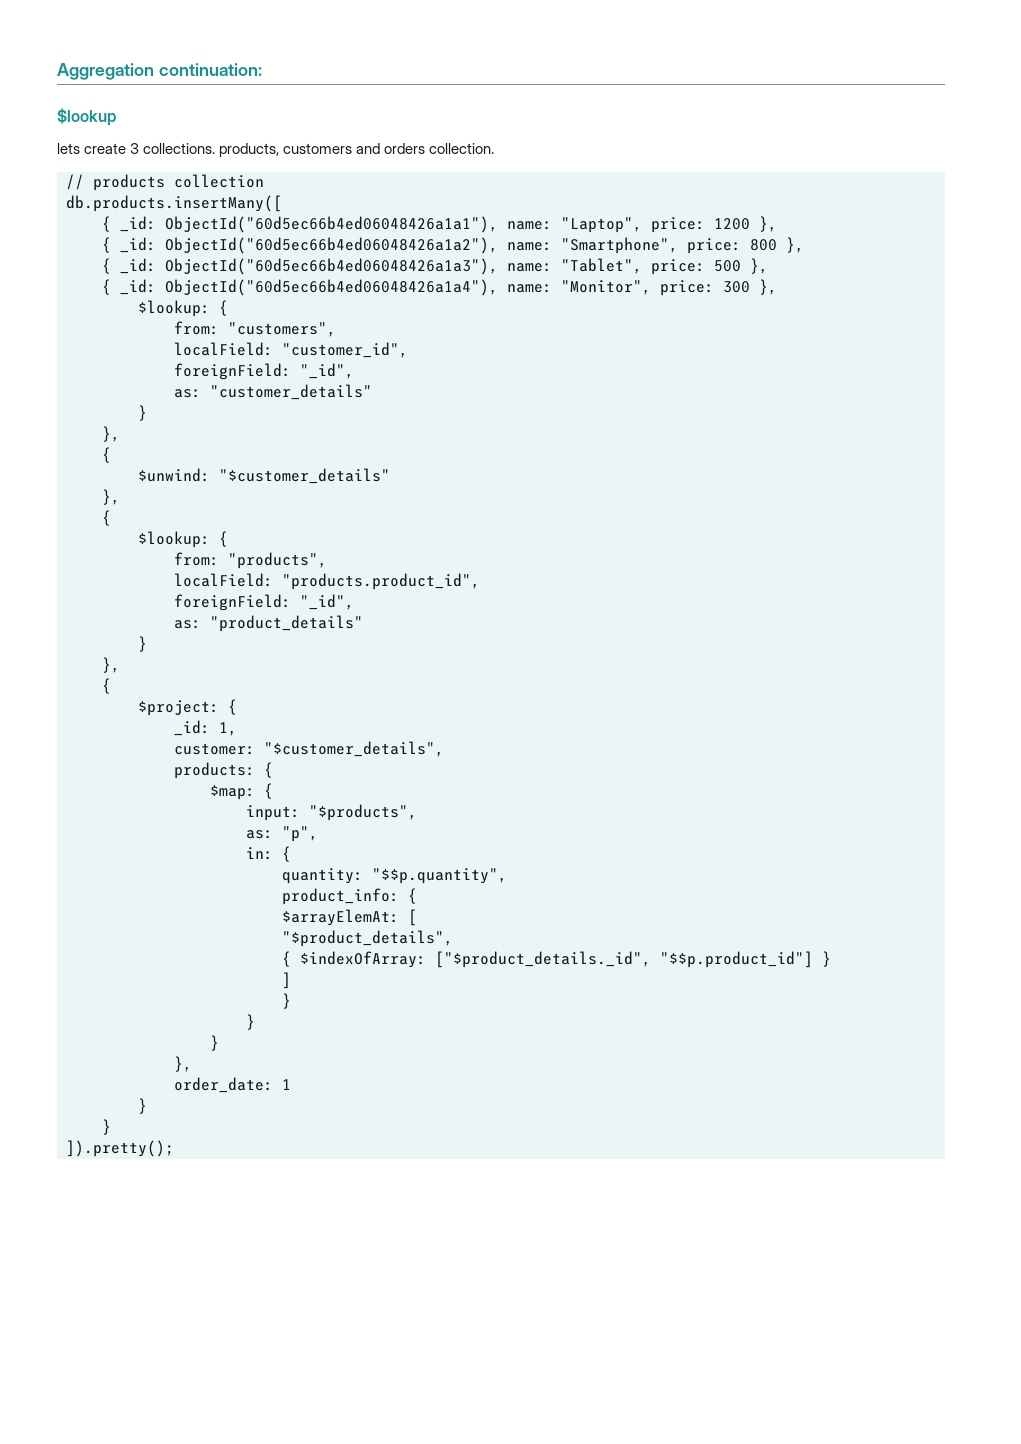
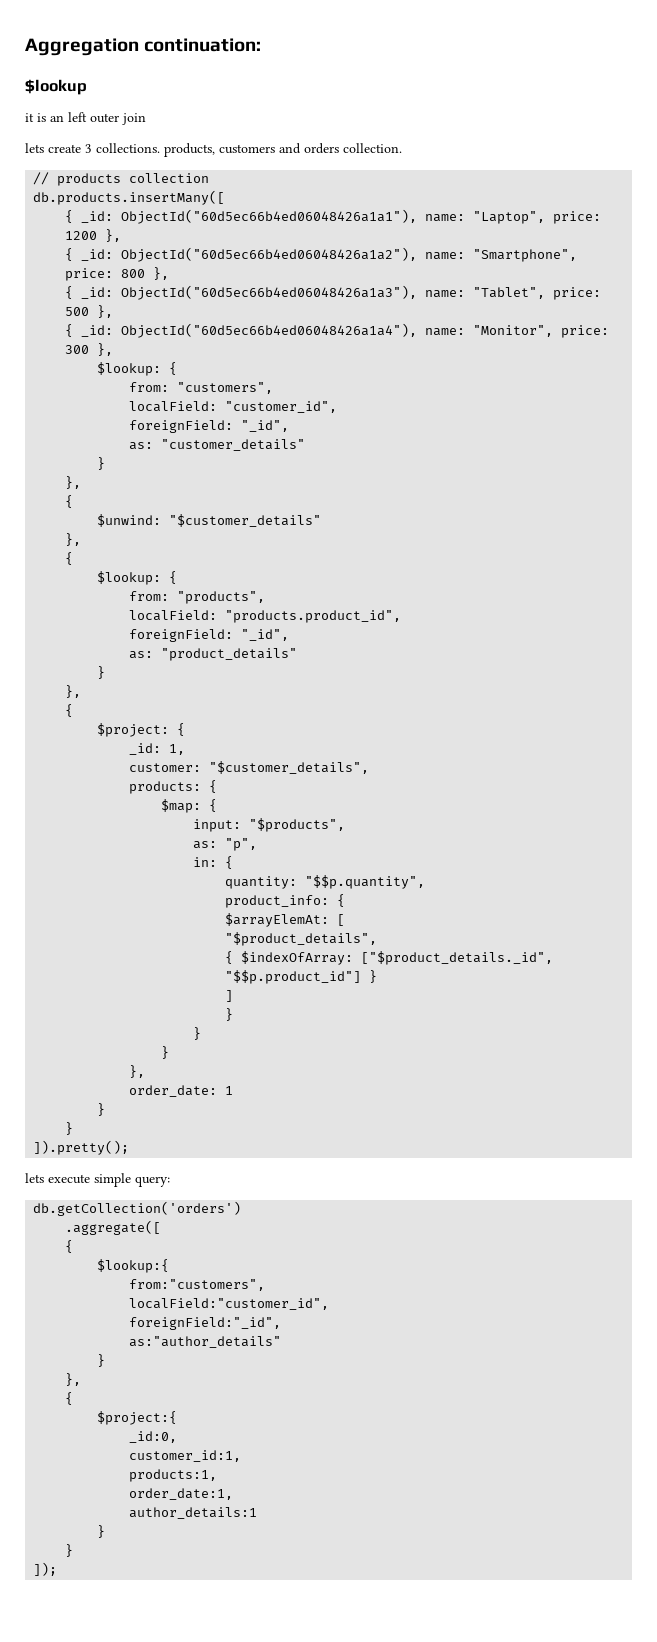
+ it is an left outer join
+ lets execute simple query:
+ db.getCollection('orders')
+ .aggregate([
+ {
+ $lookup:{
+ from:"customers",
+ localField:"customer_id",
+ foreignField:"_id",
+ as:"author_details"
+ }
+ },
+ {
+ $project:{
+ _id:0,
+ customer_id:1,
+ products:1,
+ order_date:1,
+ author_details:1
+ }
+ }
+ ]);

